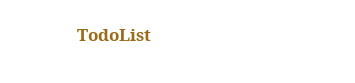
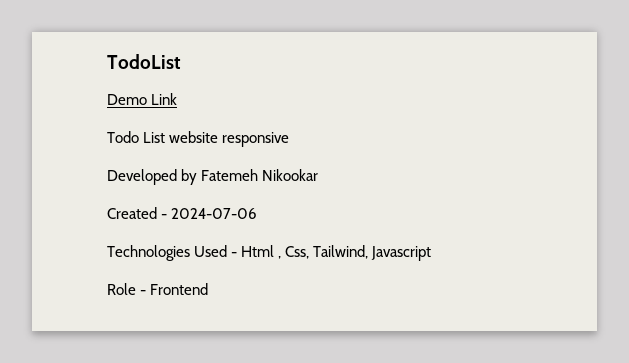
+ Demo Link
+ Todo List website responsive
+ Developed by Fatemeh Nikookar
+ Created - 2024-07-06
+ Technologies Used - Html , Css, Tailwind, Javascript
+ Role - Frontend

